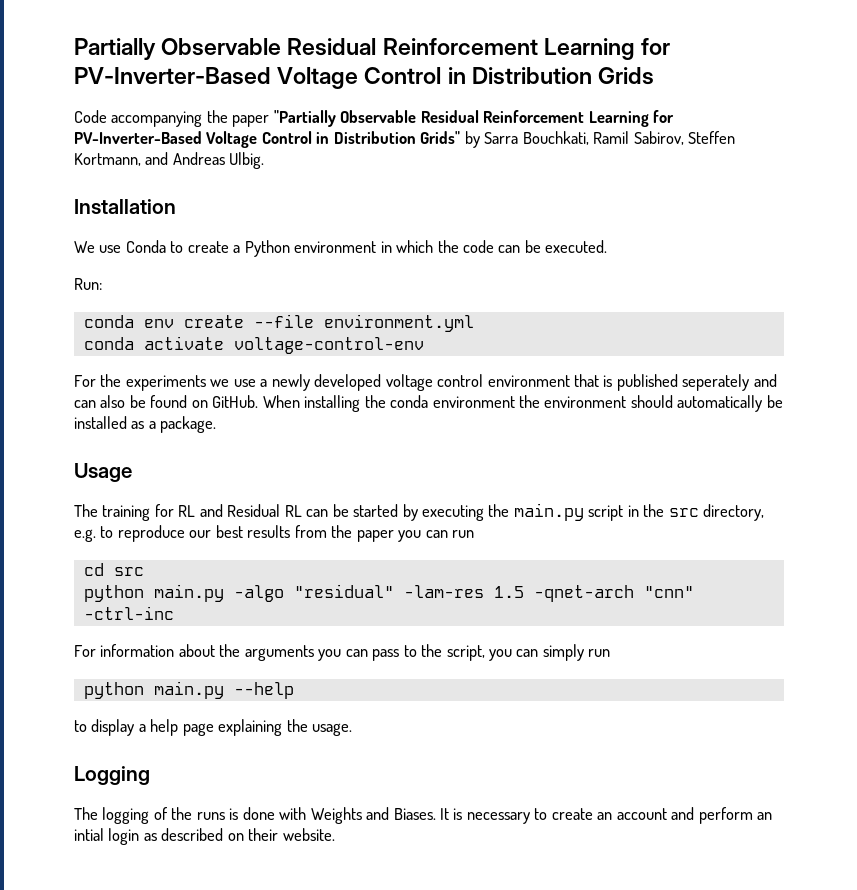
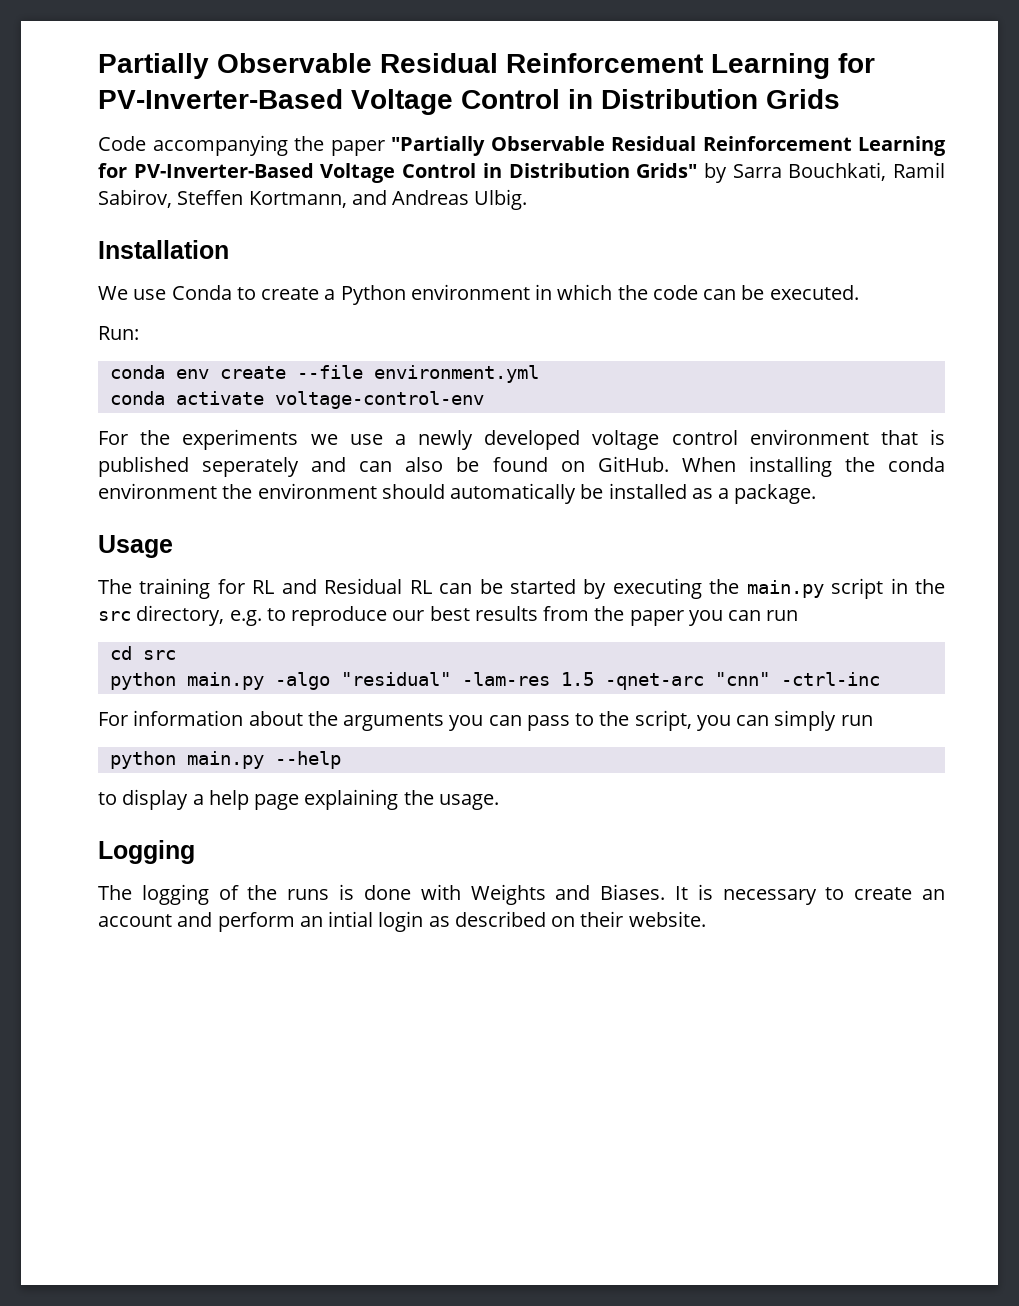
- python main.py -algo "residual" -lam-res 1.5 -qnet-arch "cnn" -ctrl-inc
+ python main.py -algo "residual" -lam-res 1.5 -qnet-arc "cnn" -ctrl-inc

